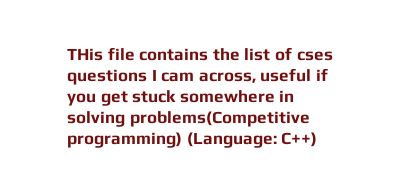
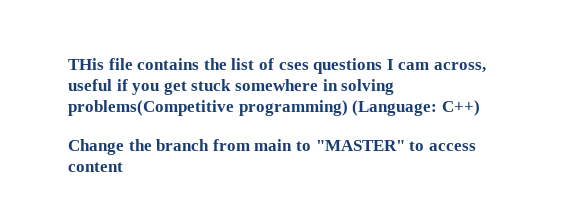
+ Change the branch from main to "MASTER" to access content

